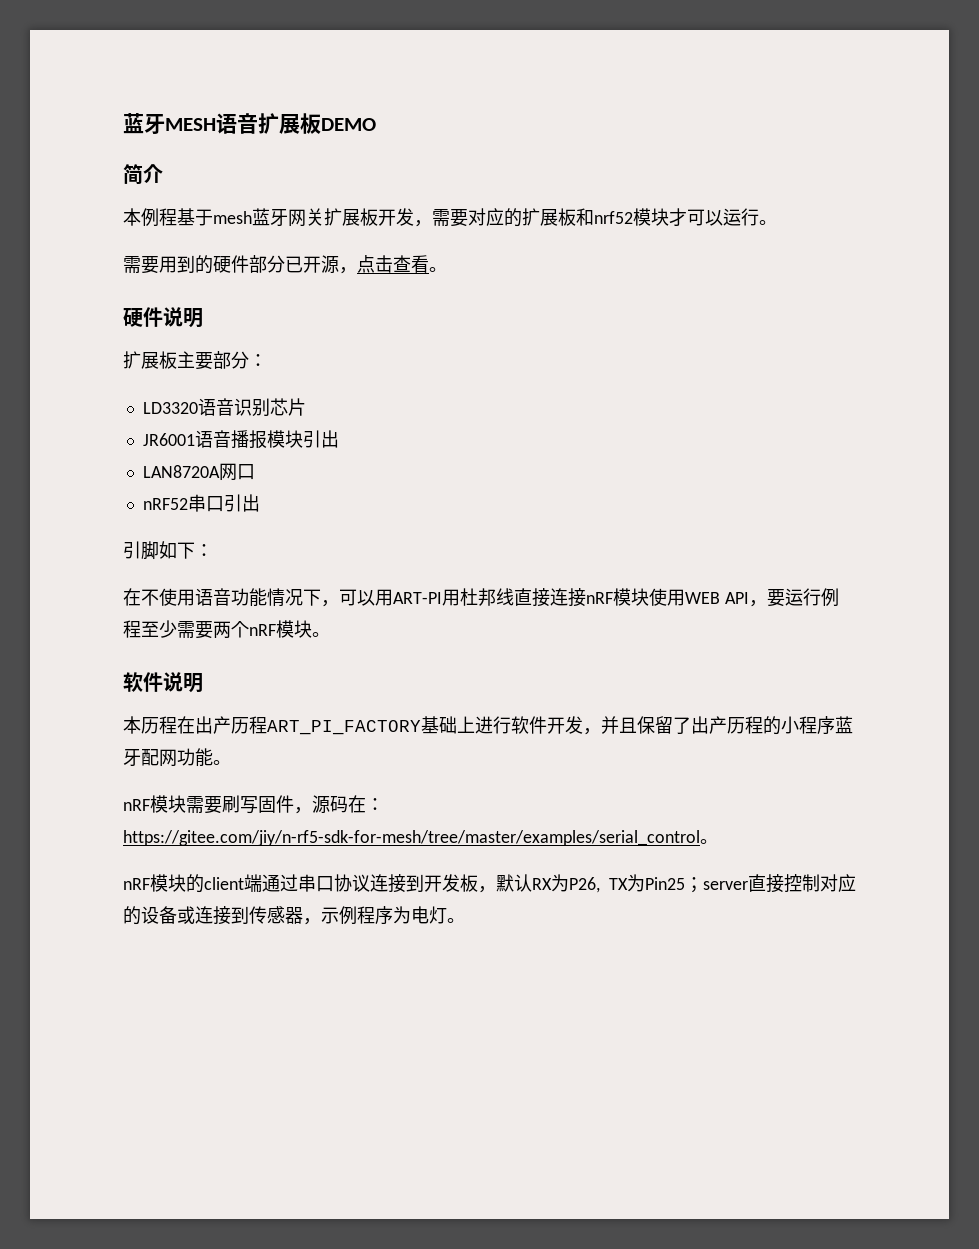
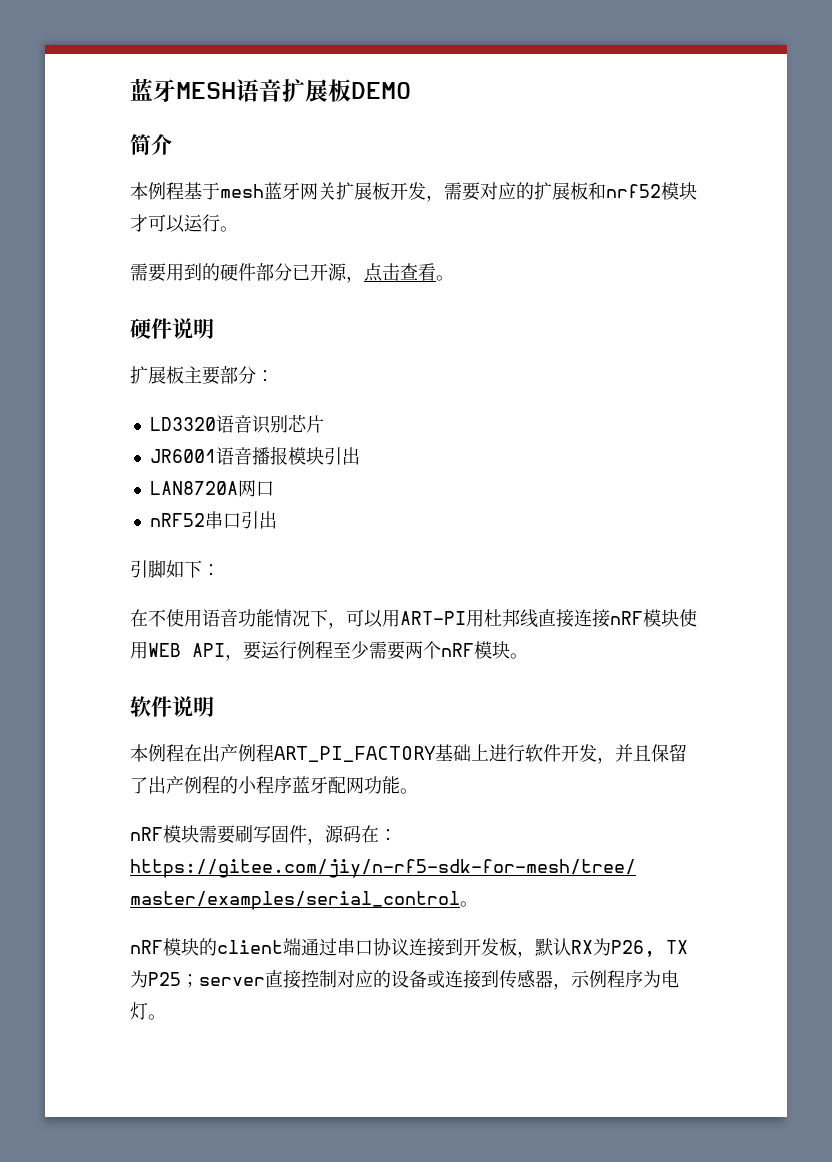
- 本历程在出产历程ART_PI_FACTORY基础上进行软件开发，并且保留了出产历程的小程序蓝牙配网功能。
+ 本例程在出产例程ART_PI_FACTORY基础上进行软件开发，并且保留了出产例程的小程序蓝牙配网功能。
- nRF模块的client端通过串口协议连接到开发板，默认RX为P26, TX为Pin25；server直接控制对应的设备或连接到传感器，示例程序为电灯。
+ nRF模块的client端通过串口协议连接到开发板，默认RX为P26, TX为P25；server直接控制对应的设备或连接到传感器，示例程序为电灯。

